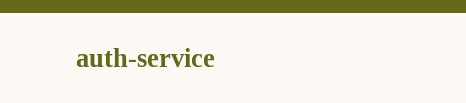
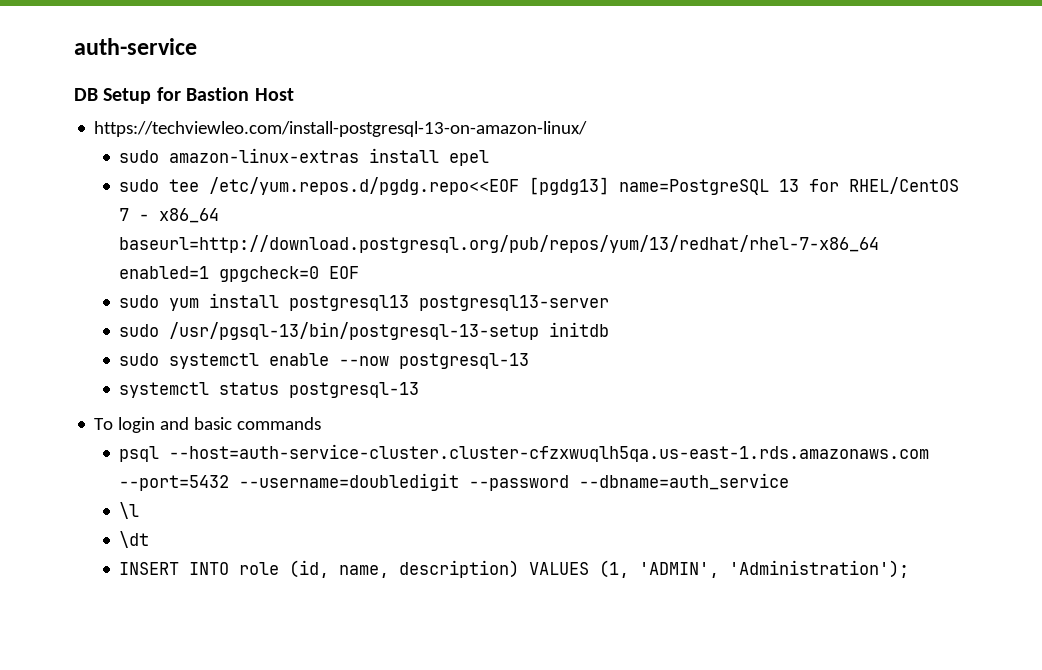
+ DB Setup for Bastion Host
+ https://techviewleo.com/install-postgresql-13-on-amazon-linux/
+ sudo amazon-linux-extras install epel
+ sudo tee /etc/yum.repos.d/pgdg.repo<<EOF [pgdg13] name=PostgreSQL 13 for RHEL/CentOS 7 - x86_64 baseurl=http://download.postgresql.org/pub/repos/yum/13/redhat/rhel-7-x86_64 enabled=1 gpgcheck=0 EOF
+ sudo yum install postgresql13 postgresql13-server
+ sudo /usr/pgsql-13/bin/postgresql-13-setup initdb
+ sudo systemctl enable --now postgresql-13
+ systemctl status postgresql-13
+ To login and basic commands
+ psql --host=auth-service-cluster.cluster-cfzxwuqlh5qa.us-east-1.rds.amazonaws.com --port=5432 --username=doubledigit --password --dbname=auth_service
+ \l
+ \dt
+ INSERT INTO role (id, name, description) VALUES (1, 'ADMIN', 'Administration');

